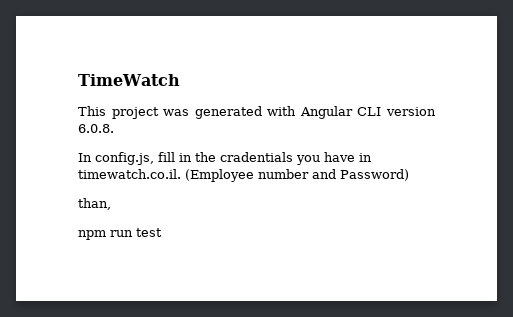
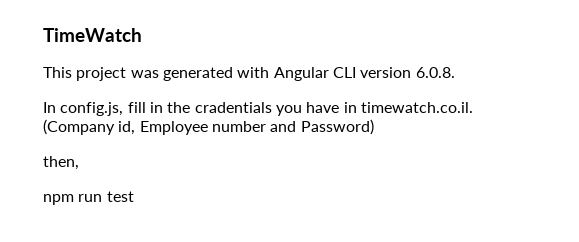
- In config.js, fill in the cradentials you have in timewatch.co.il. (Employee number and Password)
+ In config.js, fill in the cradentials you have in timewatch.co.il. (Company id, Employee number and Password)
- than,
+ then,

